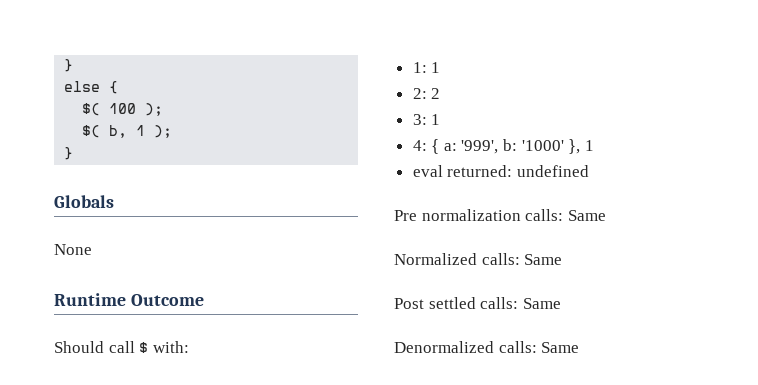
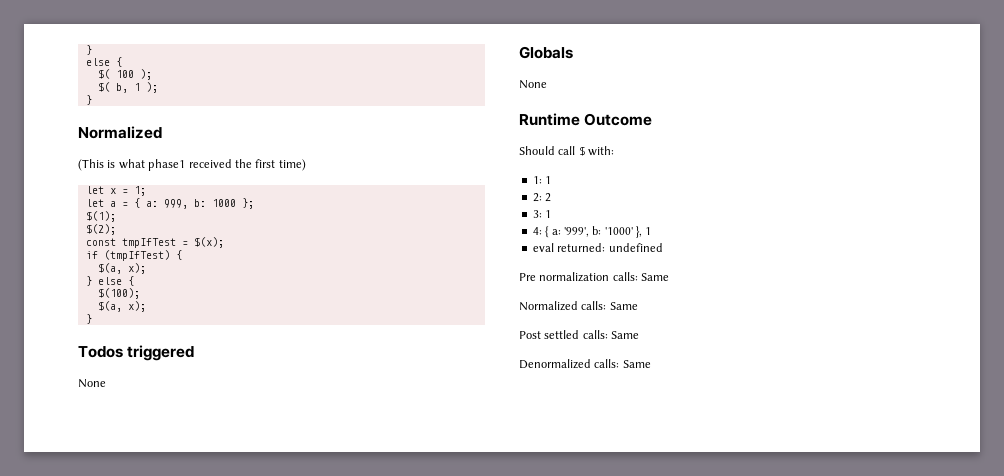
  $( b, 1 );
  }
+ Normalized
+ (This is what phase1 received the first time)
+ let x = 1;
+ let a = { a: 999, b: 1000 };
+ $(1);
+ $(2);
+ const tmpIfTest = $(x);
+ if (tmpIfTest) {
+ $(a, x);
+ } else {
+ $(100);
+ $(a, x);
+ }
+ Todos triggered
+ None

